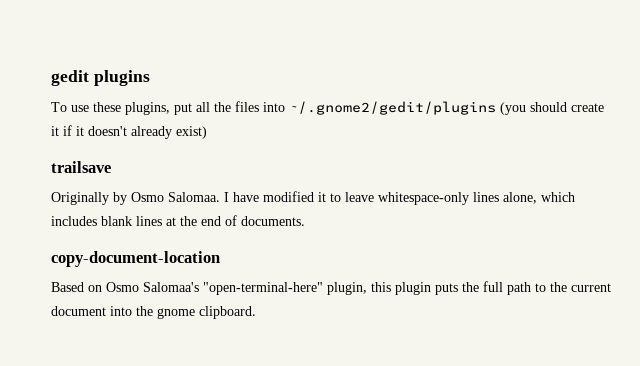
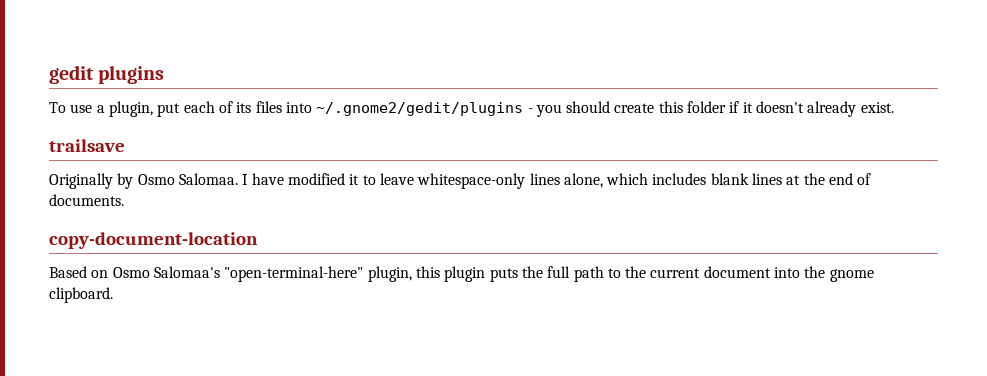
- To use these plugins, put all the files into ~/.gnome2/gedit/plugins (you should create it if it doesn't already exist)
+ To use a plugin, put each of its files into ~/.gnome2/gedit/plugins - you should create this folder if it doesn't already exist.

